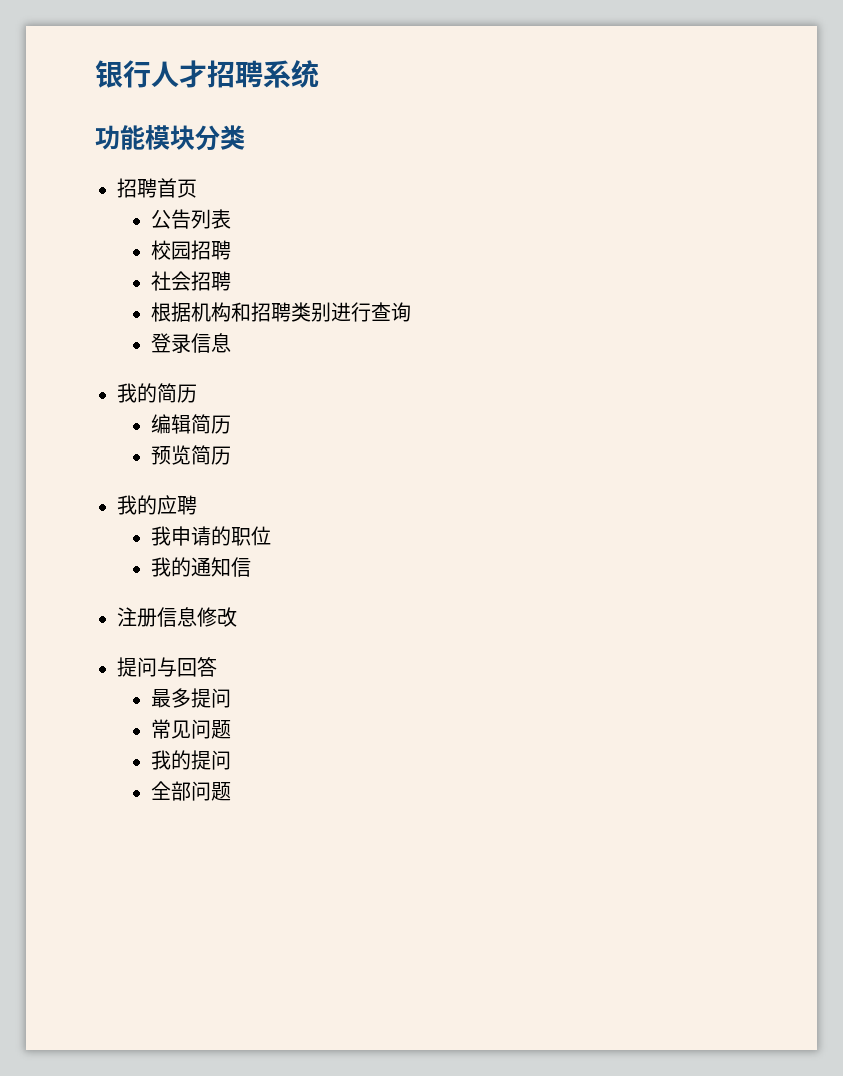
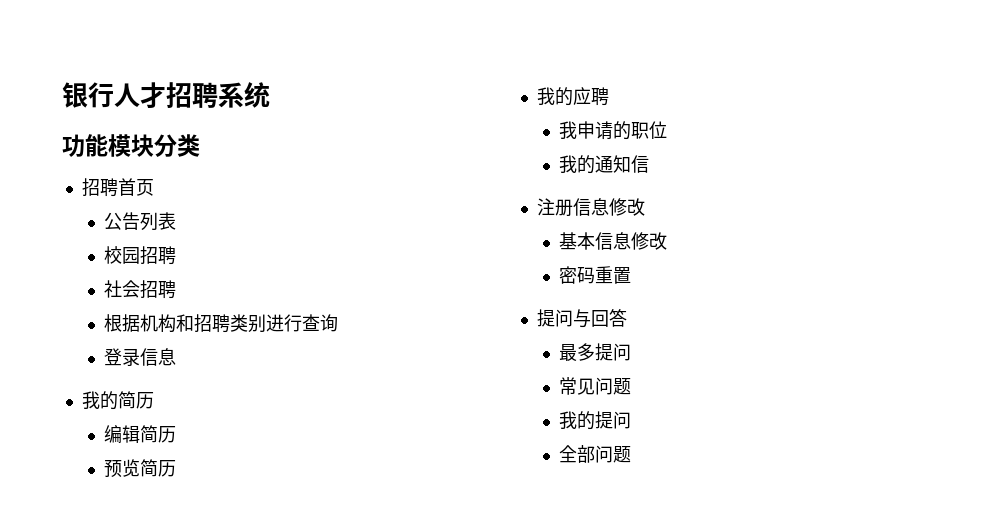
+ 基本信息修改
+ 密码重置

